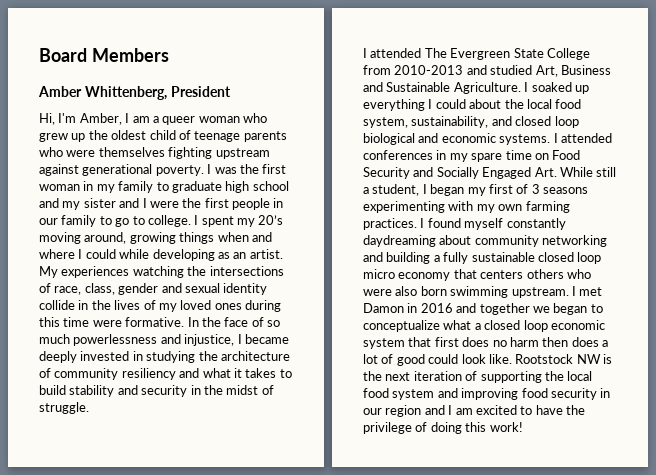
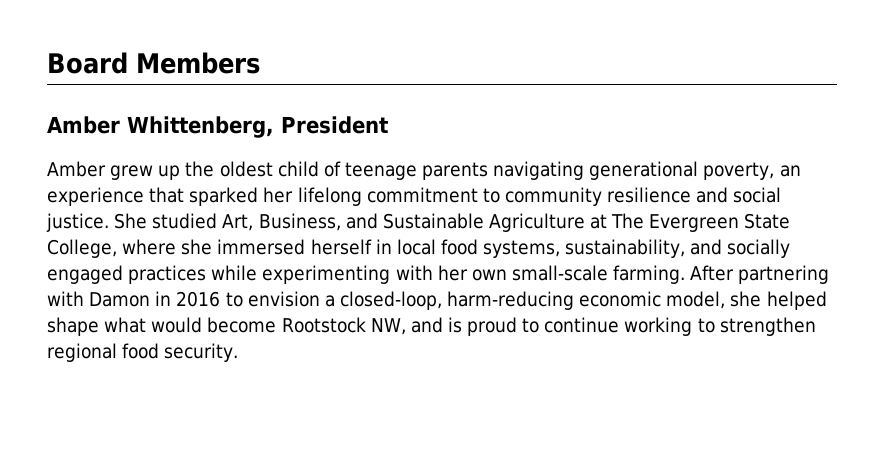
- Hi, I'm Amber, I am a queer woman who grew up the oldest child of teenage parents who were themselves fighting upstream against generational poverty. I was the first woman in my family to graduate high school and my sister and I were the first people in our family to go to college. I spent my 20’s moving around, growing things when and where I could while developing as an artist. My experiences watching the intersections of race, class, gender and sexual identity collide in the lives of my loved ones during this time were formative. In the face of so much powerlessness and injustice, I became deeply invested in studying the architecture of community resiliency and what it takes to build stability and security in the midst of struggle.
- I attended The Evergreen State College from 2010-2013 and studied Art, Business and Sustainable Agriculture. I soaked up everything I could about the local food system, sustainability, and closed loop biological and economic systems. I attended conferences in my spare time on Food Security and Socially Engaged Art. While still a student, I began my first of 3 seasons experimenting with my own farming practices. I found myself constantly daydreaming about community networking and building a fully sustainable closed loop micro economy that centers others who were also born swimming upstream. I met Damon in 2016 and together we began to conceptualize what a closed loop economic system that first does no harm then does a lot of good could look like. Rootstock NW is the next iteration of supporting the local food system and improving food security in our region and I am excited to have the privilege of doing this work!
+ Amber grew up the oldest child of teenage parents navigating generational poverty, an experience that sparked her lifelong commitment to community resilience and social justice. She studied Art, Business, and Sustainable Agriculture at The Evergreen State College, where she immersed herself in local food systems, sustainability, and socially engaged practices while experimenting with her own small-scale farming. After partnering with Damon in 2016 to envision a closed-loop, harm-reducing economic model, she helped shape what would become Rootstock NW, and is proud to continue working to strengthen regional food security.

